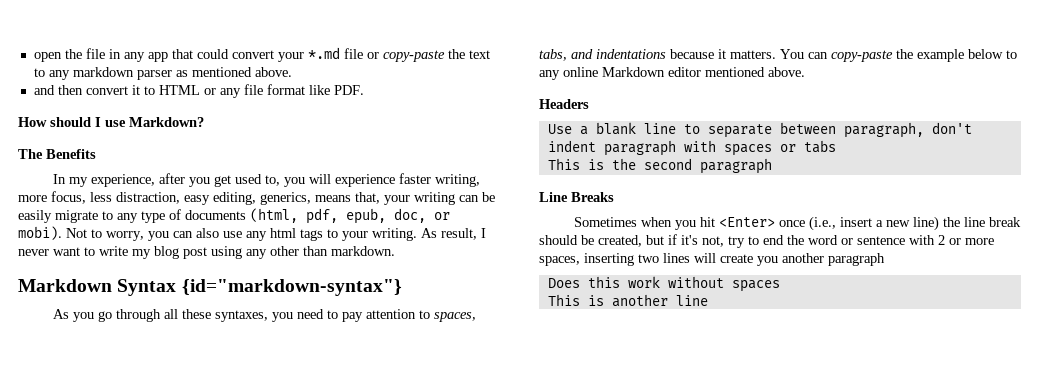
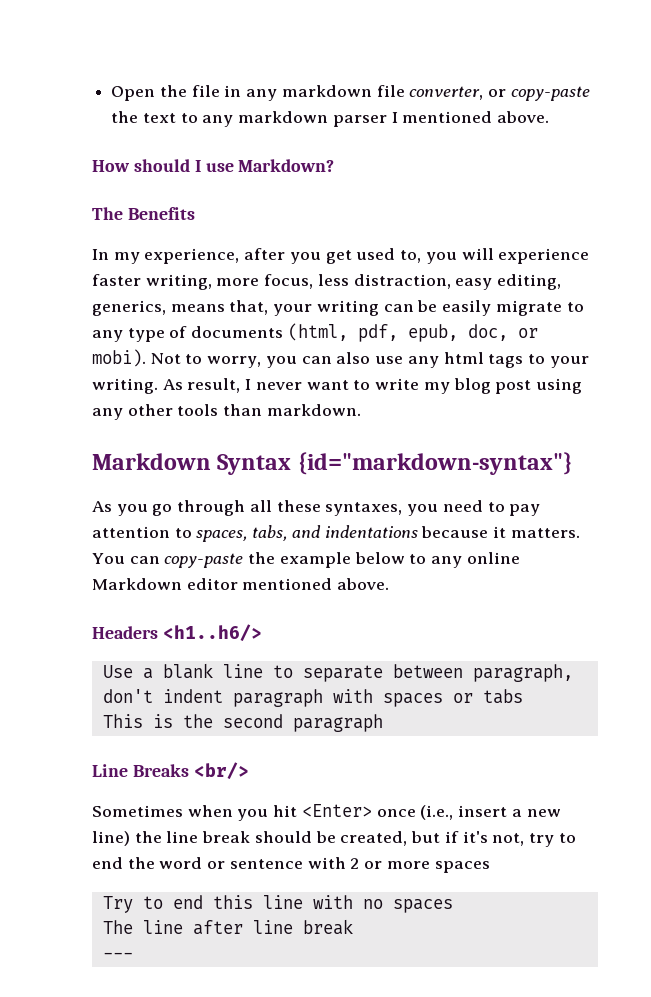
- open the file in any app that could convert your *.md file or copy-paste the text to any markdown parser as mentioned above.
- and then convert it to HTML or any file format like PDF.
+ Open the file in any markdown file converter, or copy-paste the text to any markdown parser I mentioned above.
- As result, I never want to write my blog post using any other than markdown.
+ As result, I never want to write my blog post using any other tools than markdown.
- Headers
+ Headers <h1..h6/>
- Line Breaks
+ Line Breaks <br/>
- Sometimes when you hit <Enter> once (i.e., insert a new line) the line break should be created, but if it's not, try to end the word or sentence with 2 or more spaces, inserting two lines will create you another paragraph
- Does this work without spaces
- This is another line
+ Sometimes when you hit <Enter> once (i.e., insert a new line) the line break should be created, but if it's not, try to end the word or sentence with 2 or more spaces
+ Try to end this line with no spaces
+ The line after line break
+ ---

